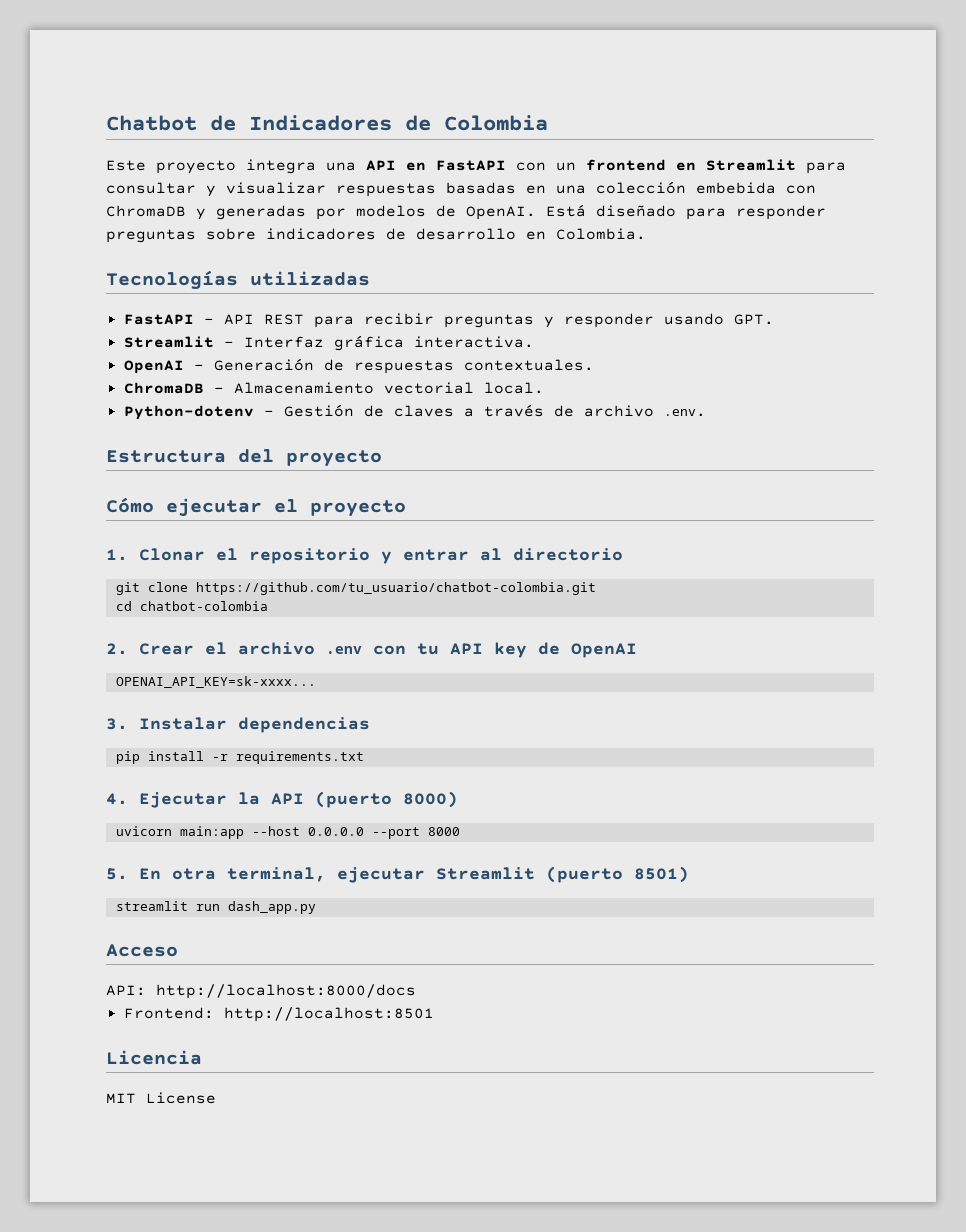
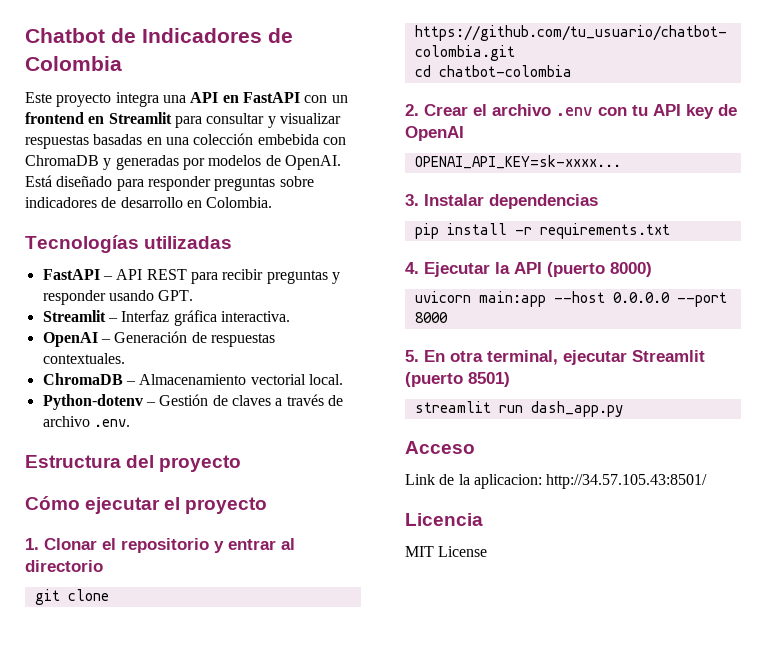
- API: http://localhost:8000/docs
- Frontend: http://localhost:8501
+ Link de la aplicacion: http://34.57.105.43:8501/

